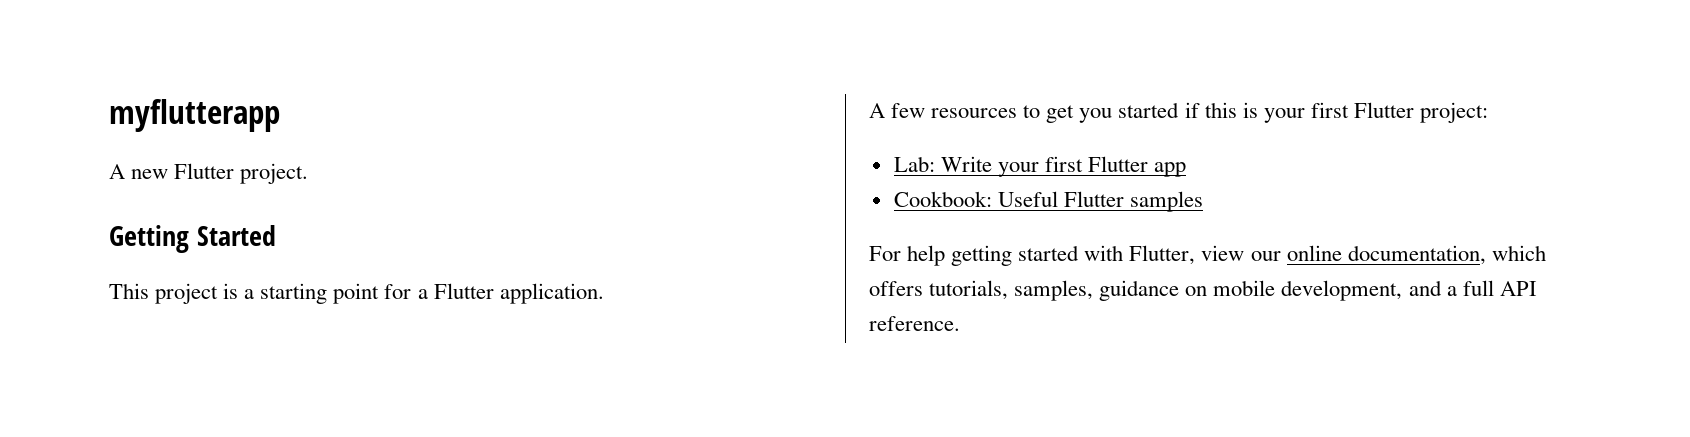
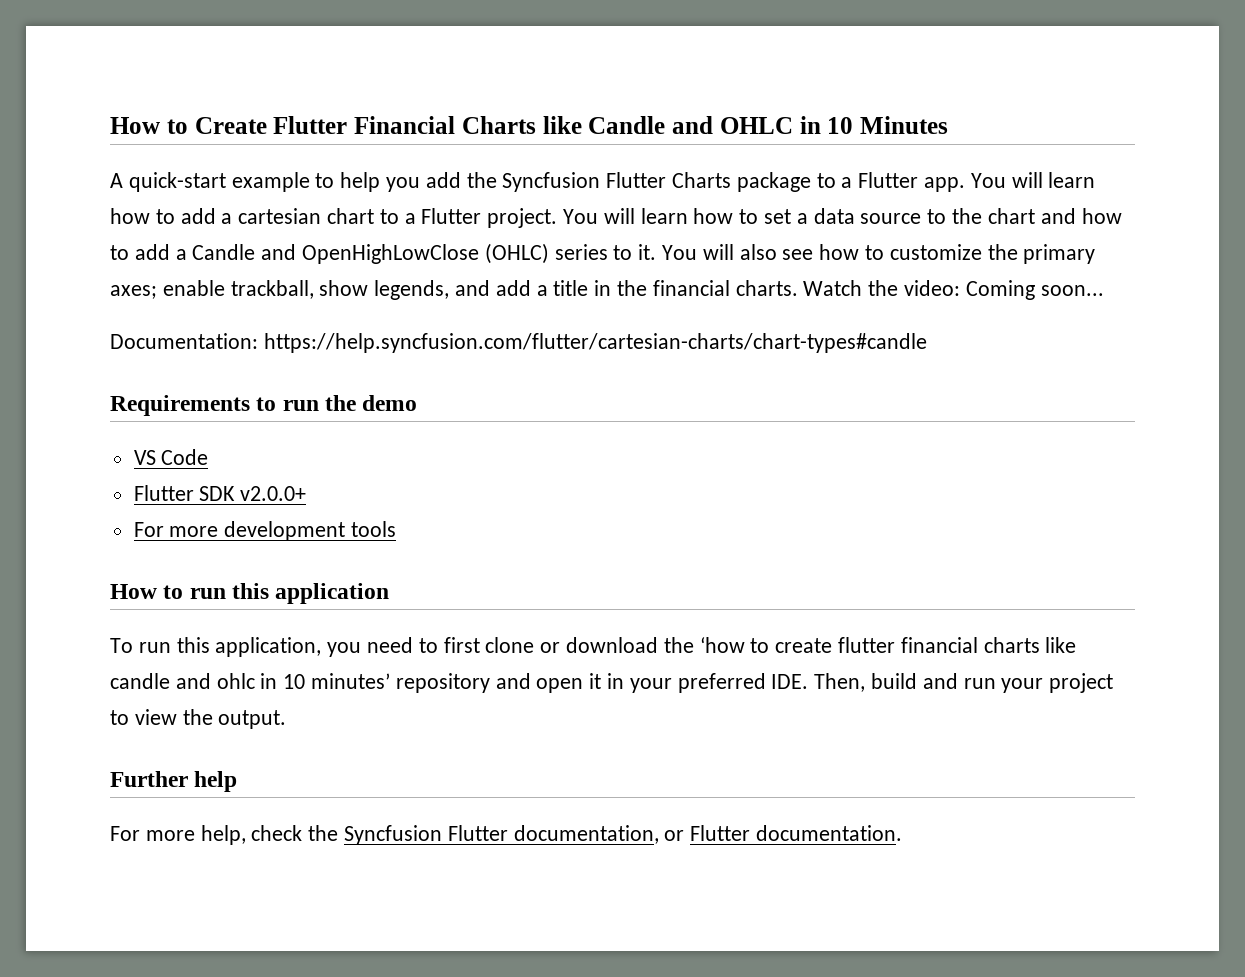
- myflutterapp
- A new Flutter project.
- Getting Started
- This project is a starting point for a Flutter application.
- A few resources to get you started if this is your first Flutter project:
- Lab: Write your first Flutter app
- Cookbook: Useful Flutter samples
- For help getting started with Flutter, view our online documentation, which offers tutorials, samples, guidance on mobile development, and a full API reference.
+ How to Create Flutter Financial Charts like Candle and OHLC in 10 Minutes
+ A quick-start example to help you add the Syncfusion Flutter Charts package to a Flutter app. You will learn how to add a cartesian chart to a Flutter project. You will learn how to set a data source to the chart and how to add a Candle and OpenHighLowClose (OHLC) series to it. You will also see how to customize the primary axes; enable trackball, show legends, and add a title in the financial charts. Watch the video: Coming soon...
+ Documentation: https://help.syncfusion.com/flutter/cartesian-charts/chart-types#candle
+ Requirements to run the demo
+ VS Code
+ Flutter SDK v2.0.0+
+ For more development tools
+ How to run this application
+ To run this application, you need to first clone or download the ‘how to create flutter financial charts like candle and ohlc in 10 minutes’ repository and open it in your preferred IDE. Then, build and run your project to view the output.
+ Further help
+ For more help, check the Syncfusion Flutter documentation, or Flutter documentation.

